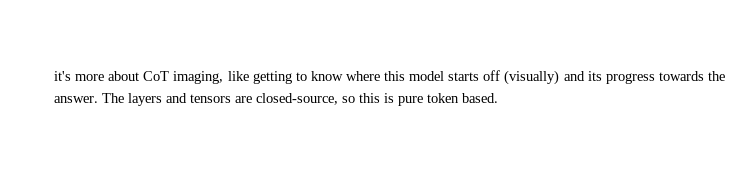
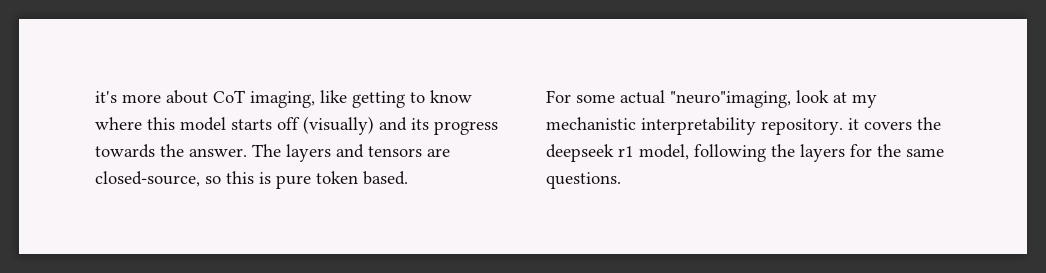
+ For some actual "neuro"imaging, look at my mechanistic interpretability repository. it covers the deepseek r1 model, following the layers for the same questions.

